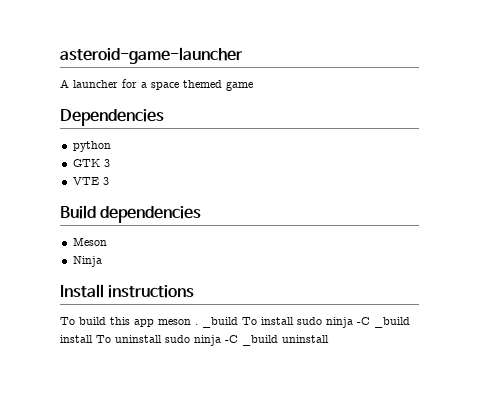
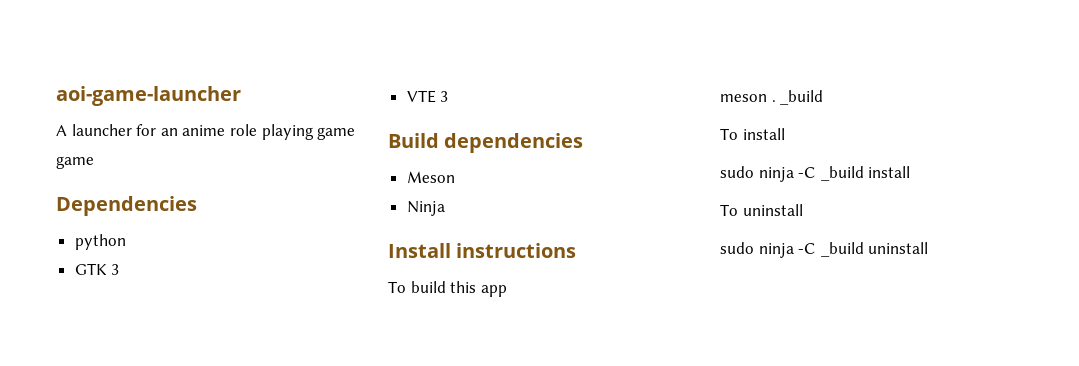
- asteroid-game-launcher
+ aoi-game-launcher
- A launcher for a space themed game
+ A launcher for an anime role playing game game
- To build this app meson . _build To install sudo ninja -C _build install To uninstall sudo ninja -C _build uninstall
+ To build this app
+ meson . _build
+ To install
+ sudo ninja -C _build install
+ To uninstall
+ sudo ninja -C _build uninstall

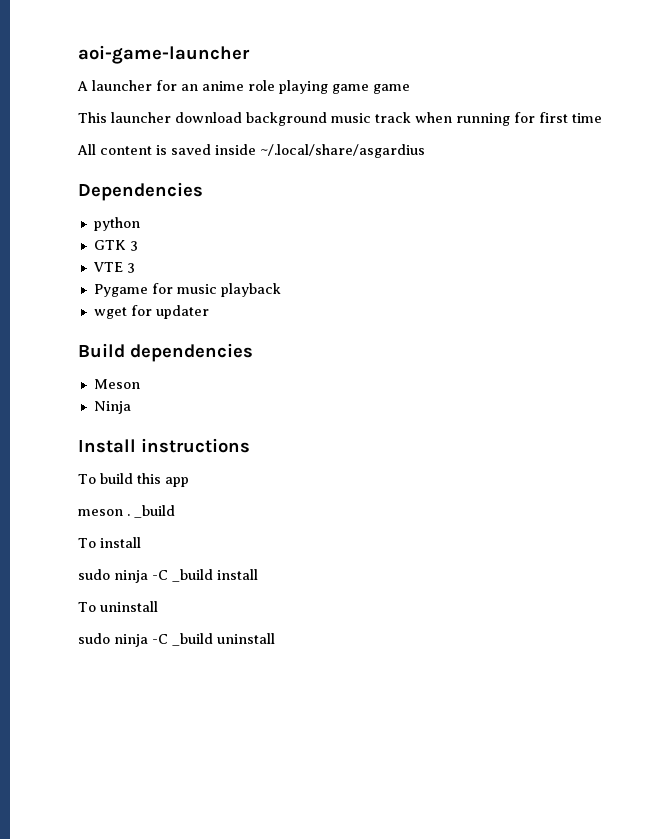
+ This launcher download background music track when running for first time
+ All content is saved inside ~/.local/share/asgardius
+ Pygame for music playback
+ wget for updater

